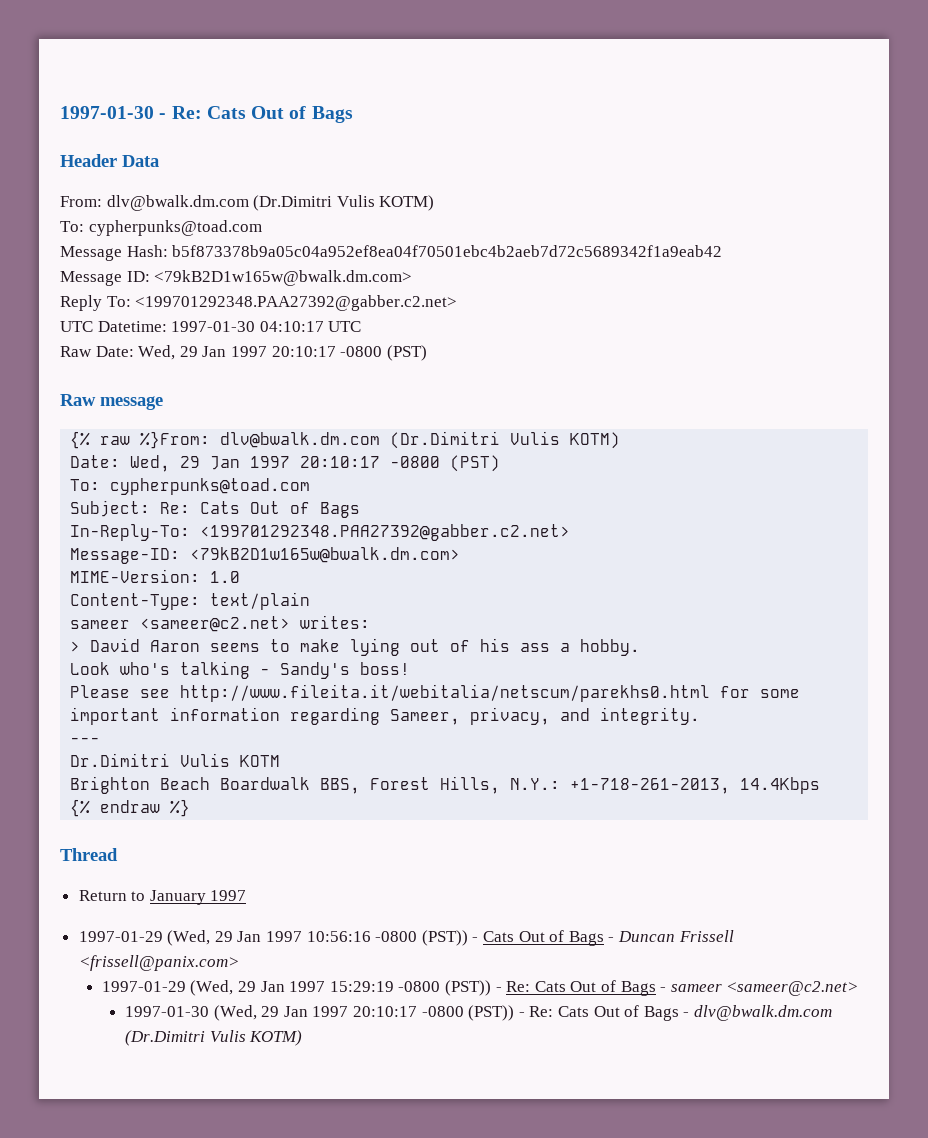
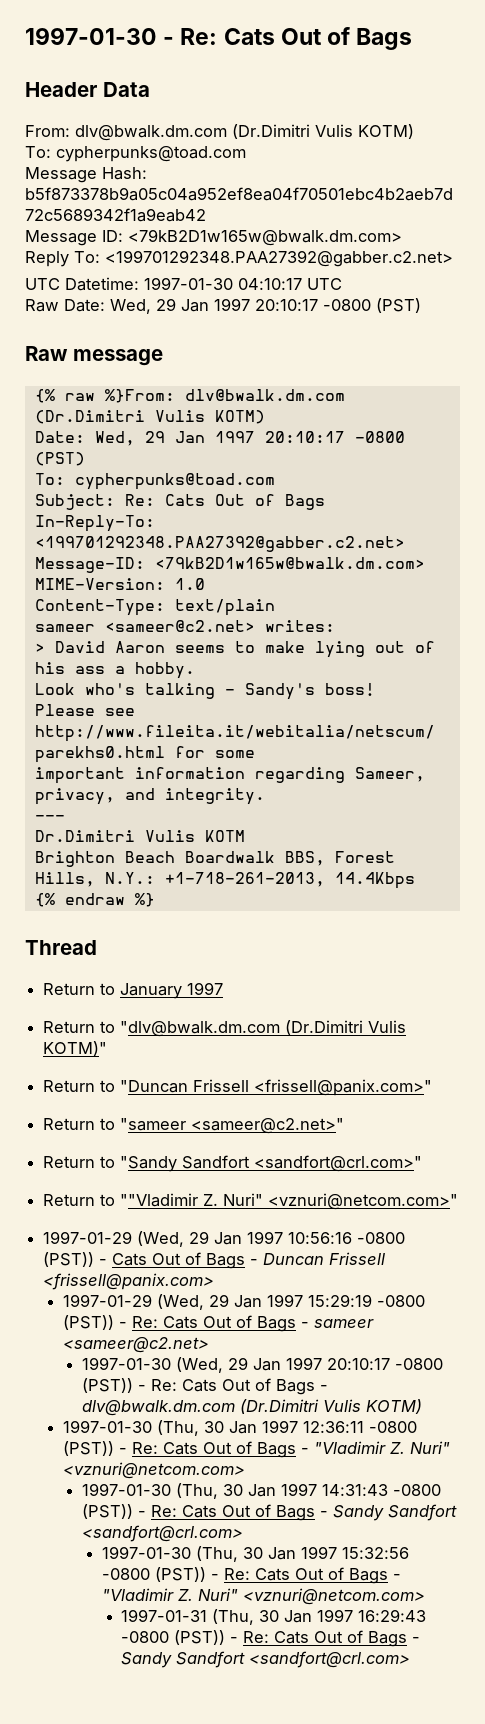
+ Return to "dlv@bwalk.dm.com (Dr.Dimitri Vulis KOTM)"
+ Return to "Duncan Frissell <frissell@panix.com>"
+ Return to "sameer <sameer@c2.net>"
+ Return to "Sandy Sandfort <sandfort@crl.com>"
+ Return to ""Vladimir Z. Nuri" <vznuri@netcom.com>"
+ 1997-01-30 (Thu, 30 Jan 1997 12:36:11 -0800 (PST)) - Re: Cats Out of Bags - "Vladimir Z. Nuri" <vznuri@netcom.com>
+ 1997-01-30 (Thu, 30 Jan 1997 14:31:43 -0800 (PST)) - Re: Cats Out of Bags - Sandy Sandfort <sandfort@crl.com>
+ 1997-01-30 (Thu, 30 Jan 1997 15:32:56 -0800 (PST)) - Re: Cats Out of Bags - "Vladimir Z. Nuri" <vznuri@netcom.com>
+ 1997-01-31 (Thu, 30 Jan 1997 16:29:43 -0800 (PST)) - Re: Cats Out of Bags - Sandy Sandfort <sandfort@crl.com>

